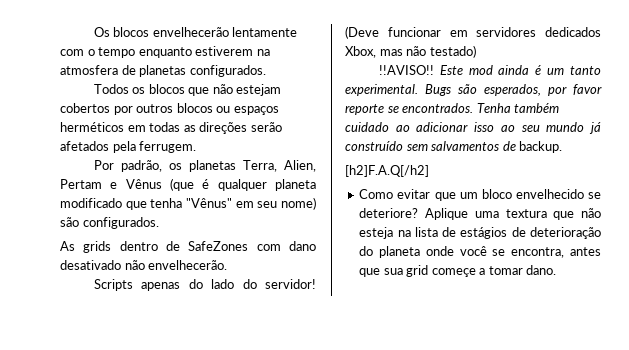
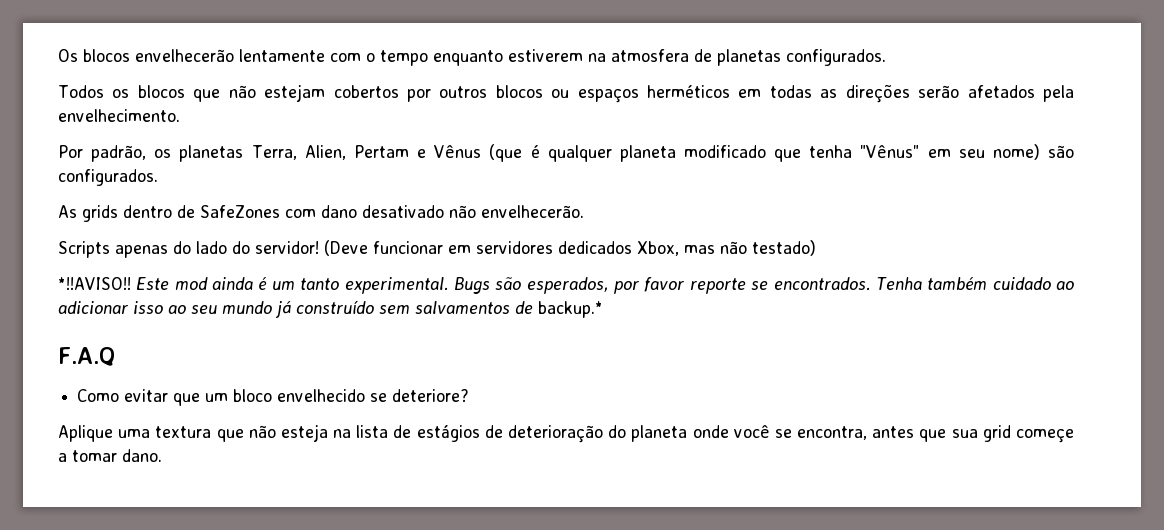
- Todos os blocos que não estejam cobertos por outros blocos ou espaços herméticos em todas as direções serão afetados pela ferrugem.
+ Todos os blocos que não estejam cobertos por outros blocos ou espaços herméticos em todas as direções serão afetados pela envelhecimento.
- !!AVISO!!
+ *!!AVISO!!
- Tenha também cuidado ao adicionar isso ao seu mundo já construído sem salvamentos de backup.
- [h2]F.A.Q[/h2]
+ Tenha também cuidado ao adicionar isso ao seu mundo já construído sem salvamentos de backup.*
+ F.A.Q
- Como evitar que um bloco envelhecido se deteriore? Aplique uma textura que não esteja na lista de estágios de deterioração do planeta onde você se encontra, antes que sua grid começe a tomar dano.
+ Como evitar que um bloco envelhecido se deteriore?
+ Aplique uma textura que não esteja na lista de estágios de deterioração do planeta onde você se encontra, antes que sua grid começe a tomar dano.

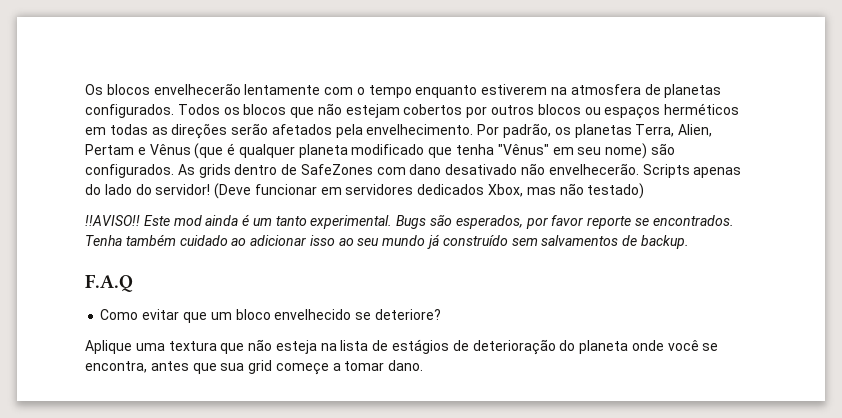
- Os blocos envelhecerão lentamente com o tempo enquanto estiverem na atmosfera de planetas configurados.
- Todos os blocos que não estejam cobertos por outros blocos ou espaços herméticos em todas as direções serão afetados pela envelhecimento.
- Por padrão, os planetas Terra, Alien, Pertam e Vênus (que é qualquer planeta modificado que tenha "Vênus" em seu nome) são configurados.
- As grids dentro de SafeZones com dano desativado não envelhecerão.
- Scripts apenas do lado do servidor!
+ Os blocos envelhecerão lentamente com o tempo enquanto estiverem na atmosfera de planetas configurados. Todos os blocos que não estejam cobertos por outros blocos ou espaços herméticos em todas as direções serão afetados pela envelhecimento. Por padrão, os planetas Terra, Alien, Pertam e Vênus (que é qualquer planeta modificado que tenha "Vênus" em seu nome) são configurados. As grids dentro de SafeZones com dano desativado não envelhecerão. Scripts apenas do lado do servidor!
- *!!AVISO!!
+ !!AVISO!!
- Tenha também cuidado ao adicionar isso ao seu mundo já construído sem salvamentos de backup.*
+ Tenha também cuidado ao adicionar isso ao seu mundo já construído sem salvamentos de backup.

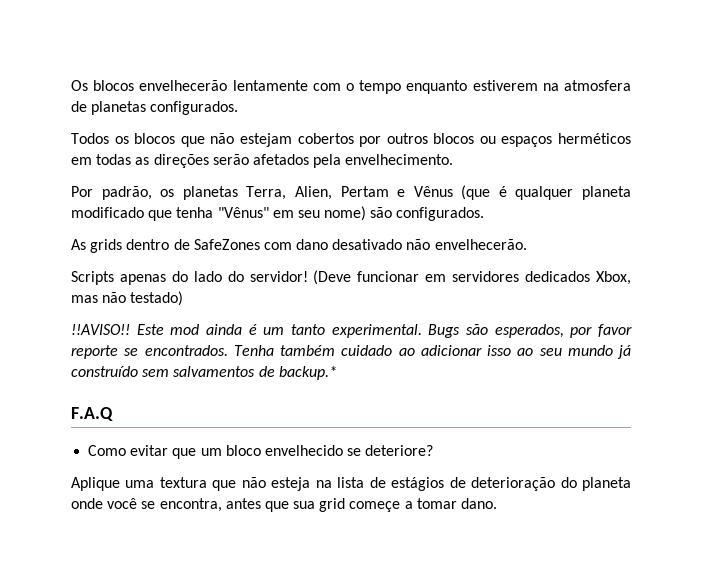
- Os blocos envelhecerão lentamente com o tempo enquanto estiverem na atmosfera de planetas configurados. Todos os blocos que não estejam cobertos por outros blocos ou espaços herméticos em todas as direções serão afetados pela envelhecimento. Por padrão, os planetas Terra, Alien, Pertam e Vênus (que é qualquer planeta modificado que tenha "Vênus" em seu nome) são configurados. As grids dentro de SafeZones com dano desativado não envelhecerão. Scripts apenas do lado do servidor!
+ Os blocos envelhecerão lentamente com o tempo enquanto estiverem na atmosfera de planetas configurados.
+ Todos os blocos que não estejam cobertos por outros blocos ou espaços herméticos em todas as direções serão afetados pela envelhecimento.
+ Por padrão, os planetas Terra, Alien, Pertam e Vênus (que é qualquer planeta modificado que tenha "Vênus" em seu nome) são configurados.
+ As grids dentro de SafeZones com dano desativado não envelhecerão.
+ Scripts apenas do lado do servidor!
- Tenha também cuidado ao adicionar isso ao seu mundo já construído sem salvamentos de backup.
+ Tenha também cuidado ao adicionar isso ao seu mundo já construído sem salvamentos de backup.*

